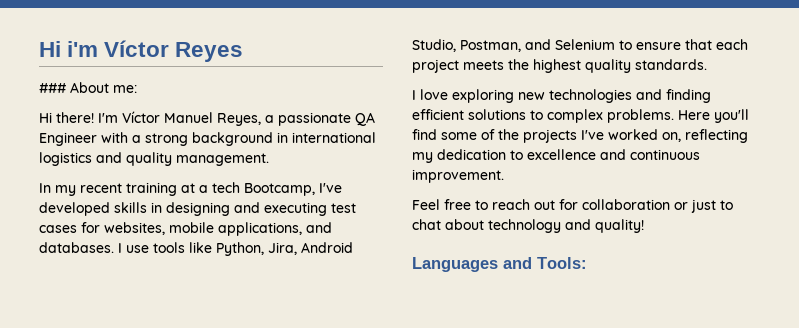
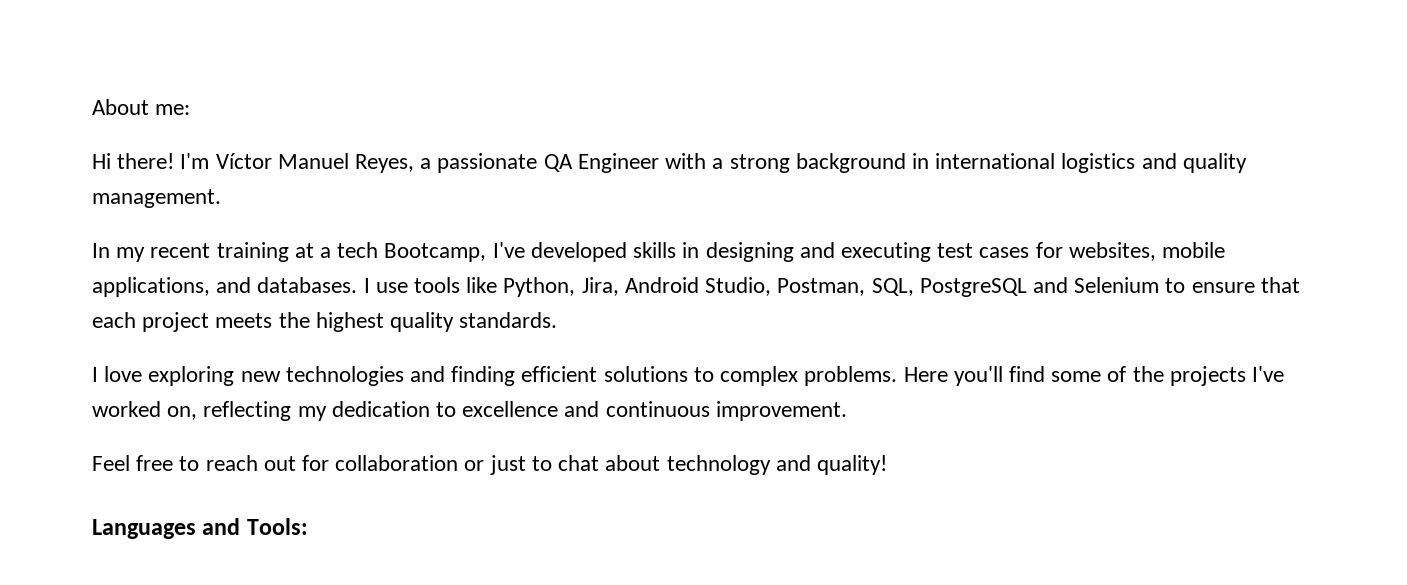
- Hi i'm Víctor Reyes
- ### About me:
+ About me:
- I use tools like Python, Jira, Android Studio, Postman, and Selenium to ensure that each project meets the highest quality standards.
+ I use tools like Python, Jira, Android Studio, Postman, SQL, PostgreSQL and Selenium to ensure that each project meets the highest quality standards.

